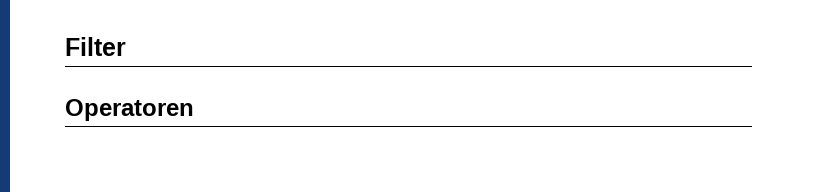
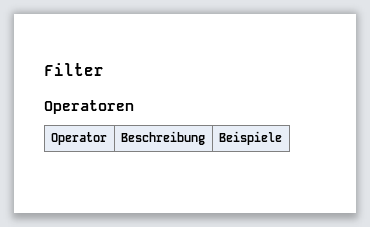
+ Operator | Beschreibung | Beispiele

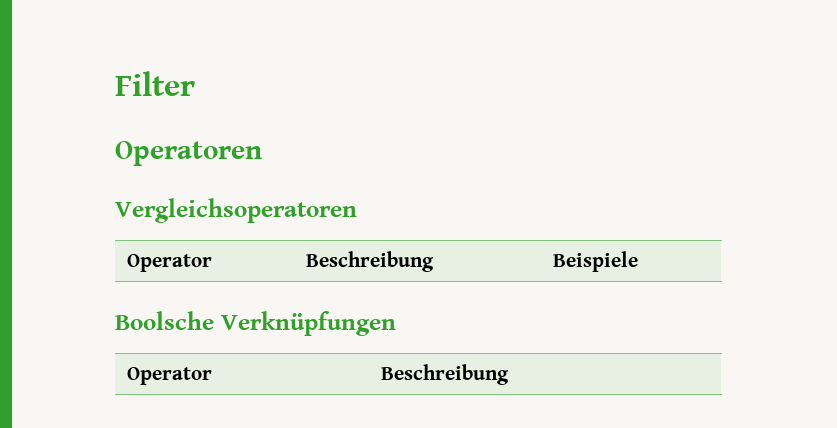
+ Vergleichsoperatoren
+ Boolsche Verknüpfungen
+ Operator | Beschreibung

